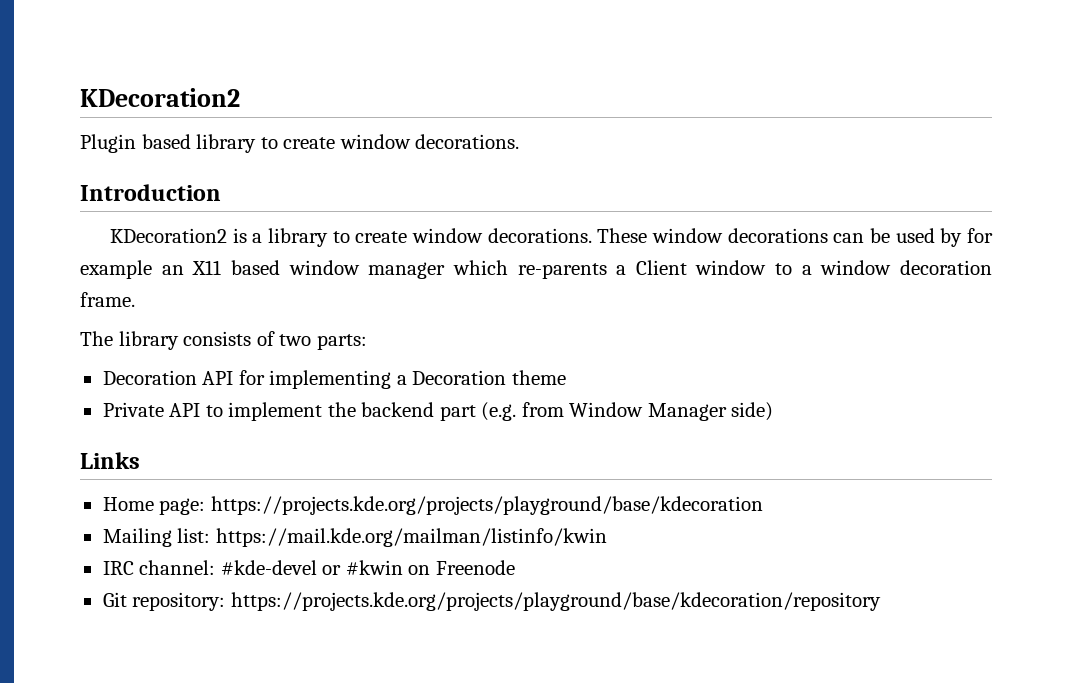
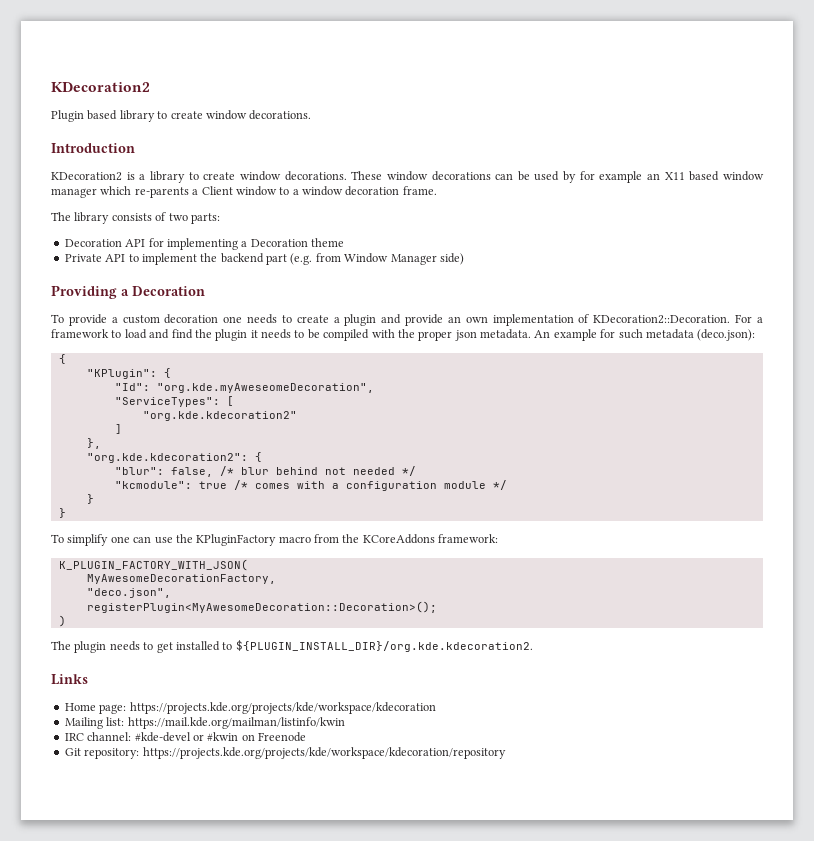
+ Providing a Decoration
+ To provide a custom decoration one needs to create a plugin and provide an own implementation of KDecoration2::Decoration. For a framework to load and find the plugin it needs to be compiled with the proper json metadata. An example for such metadata (deco.json):
+ {
+ "KPlugin": {
+ "Id": "org.kde.myAweseomeDecoration",
+ "ServiceTypes": [
+ "org.kde.kdecoration2"
+ ]
+ },
+ "org.kde.kdecoration2": {
+ "blur": false, /* blur behind not needed */
+ "kcmodule": true /* comes with a configuration module */
+ }
+ }
+ To simplify one can use the KPluginFactory macro from the KCoreAddons framework:
+ K_PLUGIN_FACTORY_WITH_JSON(
+ MyAwesomeDecorationFactory,
+ "deco.json",
+ registerPlugin<MyAwesomeDecoration::Decoration>();
+ )
+ The plugin needs to get installed to ${PLUGIN_INSTALL_DIR}/org.kde.kdecoration2.
- Home page: https://projects.kde.org/projects/playground/base/kdecoration
+ Home page: https://projects.kde.org/projects/kde/workspace/kdecoration
- Git repository: https://projects.kde.org/projects/playground/base/kdecoration/repository
+ Git repository: https://projects.kde.org/projects/kde/workspace/kdecoration/repository

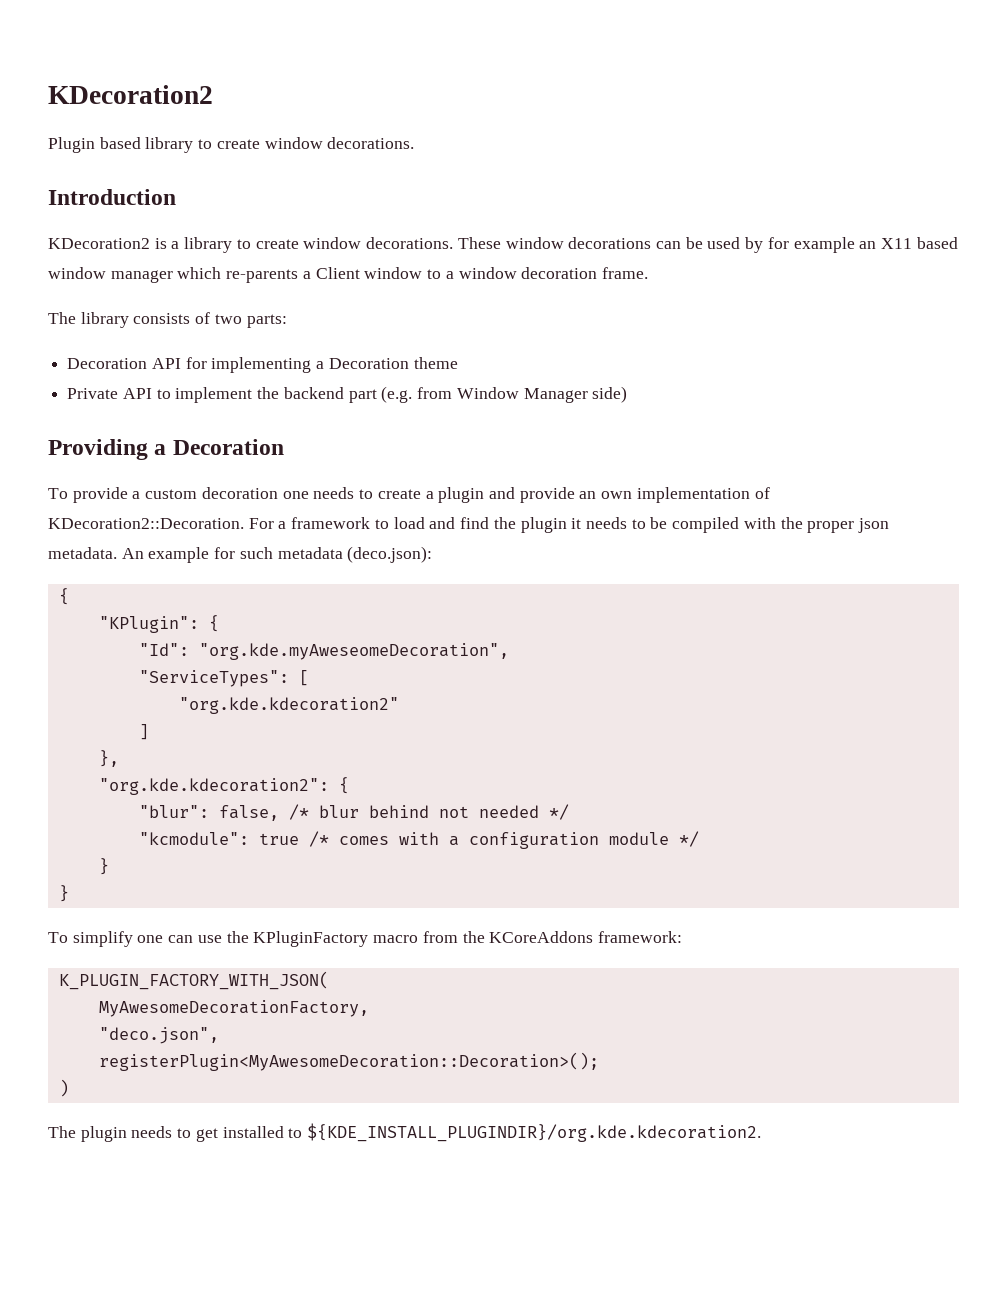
- The plugin needs to get installed to ${PLUGIN_INSTALL_DIR}/org.kde.kdecoration2.
- Links
- Home page: https://projects.kde.org/projects/kde/workspace/kdecoration
- Mailing list: https://mail.kde.org/mailman/listinfo/kwin
- IRC channel: #kde-devel or #kwin on Freenode
- Git repository: https://projects.kde.org/projects/kde/workspace/kdecoration/repository
+ The plugin needs to get installed to ${KDE_INSTALL_PLUGINDIR}/org.kde.kdecoration2.

